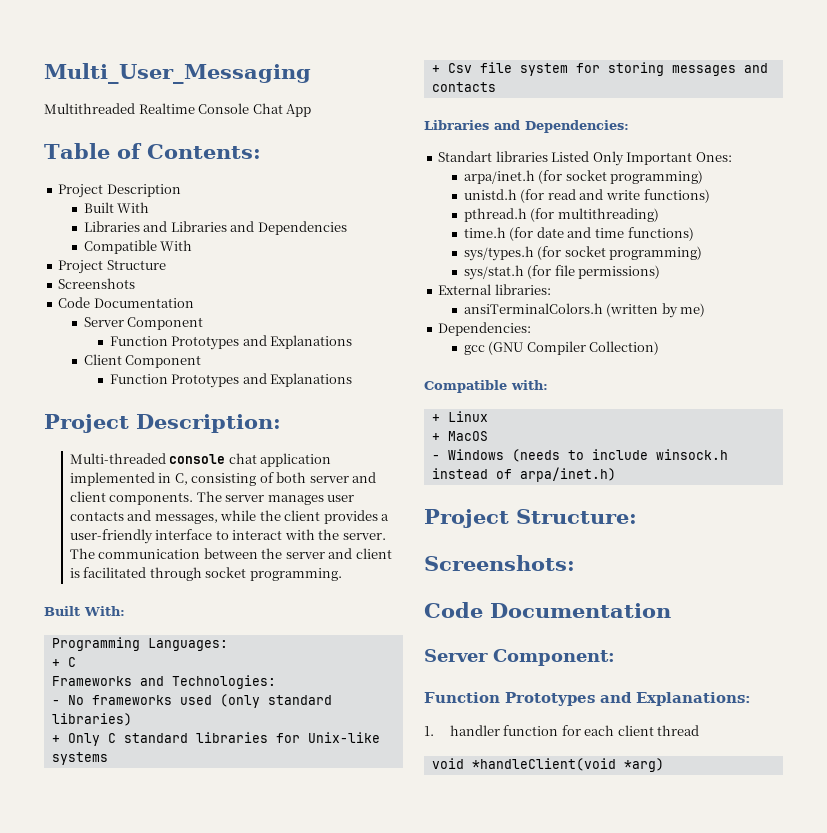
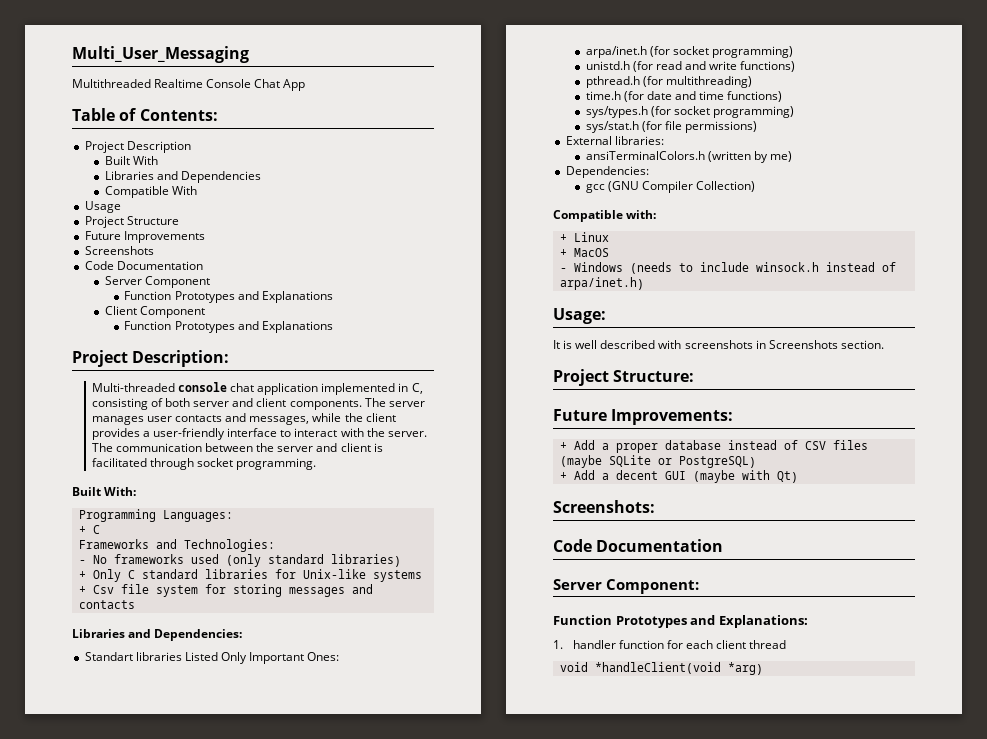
- Libraries and Libraries and Dependencies
+ Libraries and Dependencies
+ Usage
+ Future Improvements
+ Usage:
+ It is well described with screenshots in Screenshots section.
  Project Structure:
+ Future Improvements:
+ + Add a proper database instead of CSV files (maybe SQLite or PostgreSQL)
+ + Add a decent GUI (maybe with Qt)

